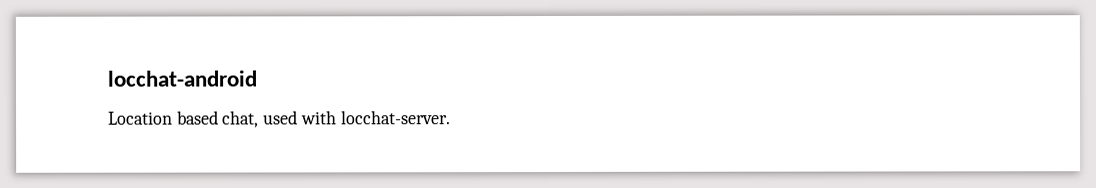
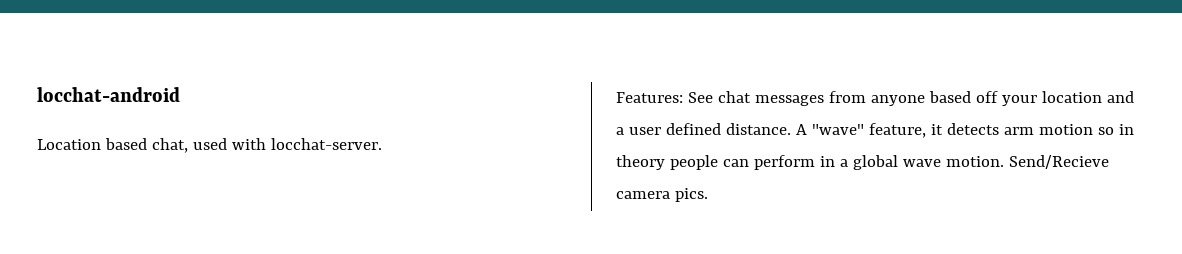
+ Features: See chat messages from anyone based off your location and a user defined distance. A "wave" feature, it detects arm motion so in theory people can perform in a global wave motion. Send/Recieve camera pics.

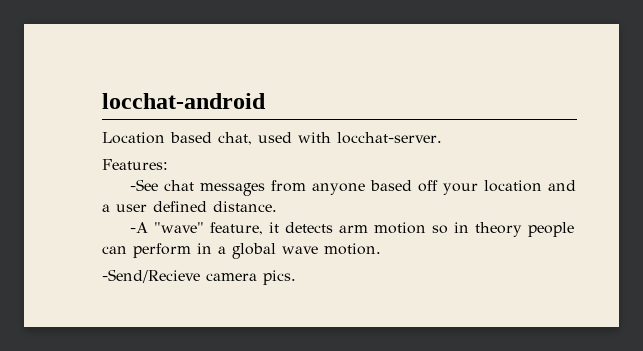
- Features: See chat messages from anyone based off your location and a user defined distance. A "wave" feature, it detects arm motion so in theory people can perform in a global wave motion. Send/Recieve camera pics.
+ Features:
+ -See chat messages from anyone based off your location and a user defined distance.
+ -A "wave" feature, it detects arm motion so in theory people can perform in a global wave motion.
+ -Send/Recieve camera pics.

